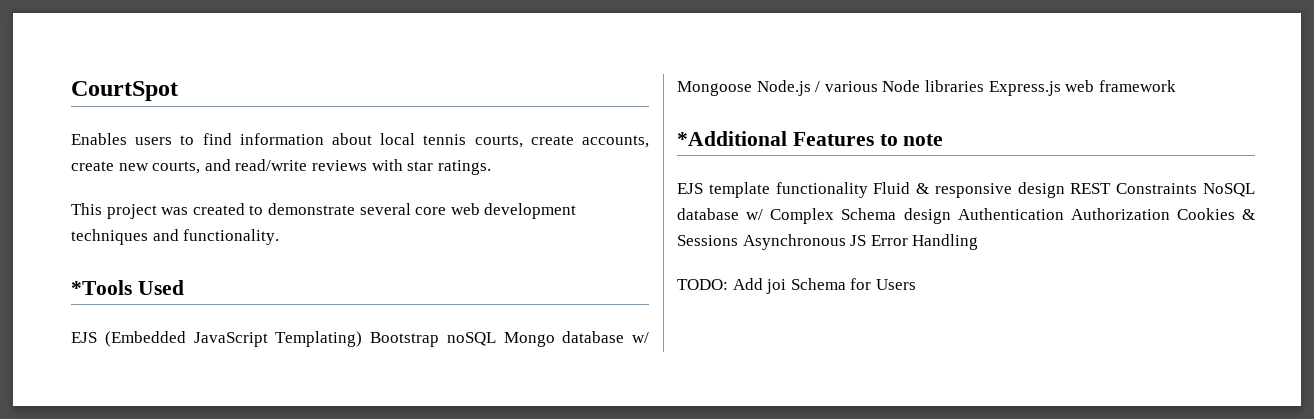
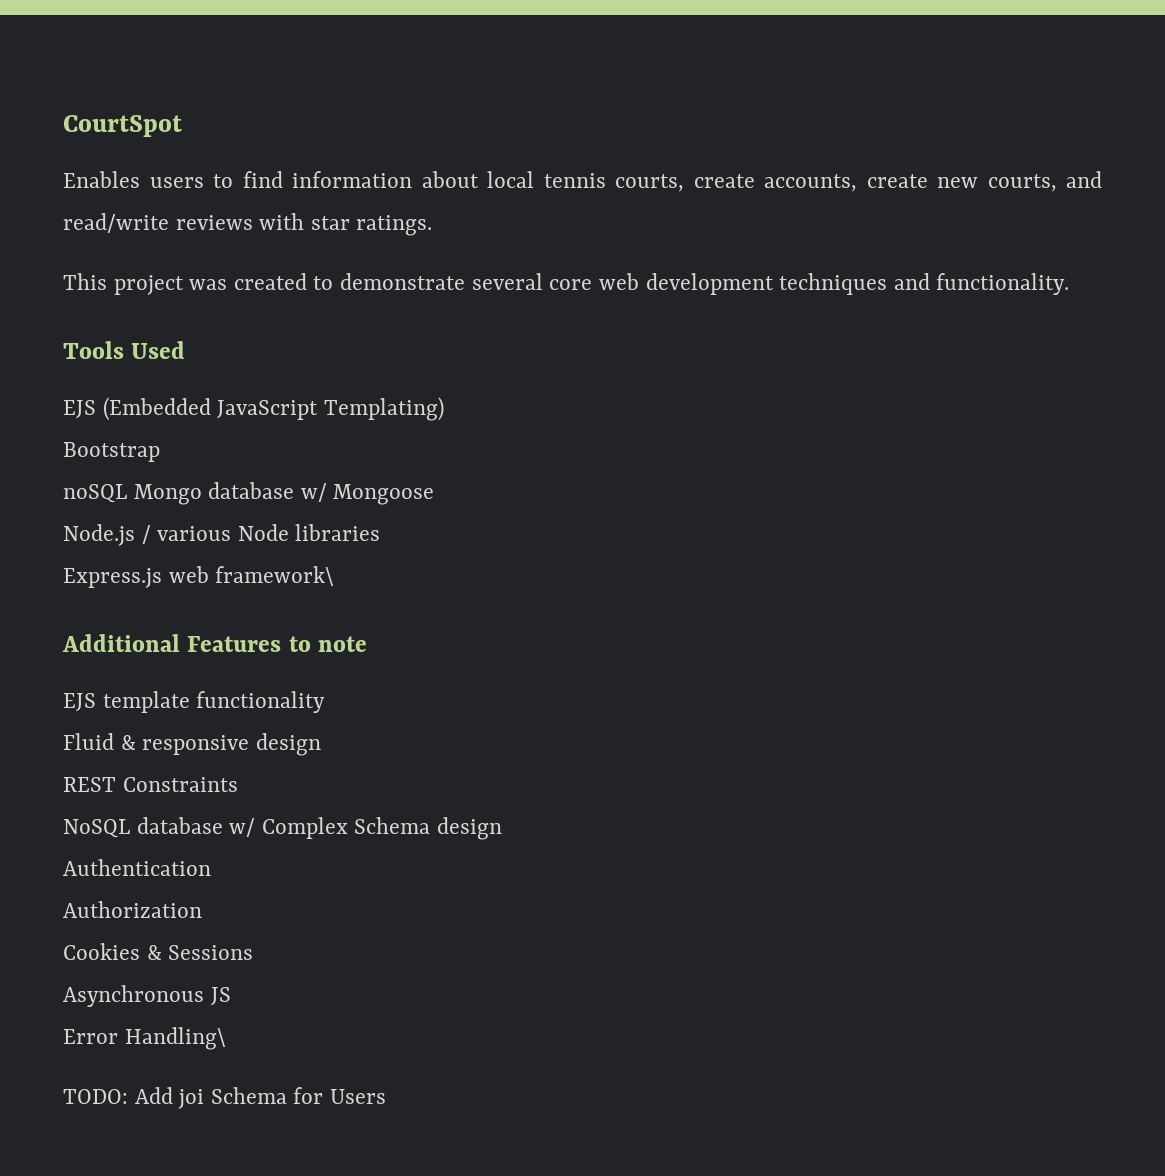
- *Tools Used
+ Tools Used
- EJS (Embedded JavaScript Templating) Bootstrap noSQL Mongo database w/ Mongoose Node.js / various Node libraries Express.js web framework
- *Additional Features to note
+ EJS (Embedded JavaScript Templating)
+ Bootstrap
+ noSQL Mongo database w/ Mongoose
+ Node.js / various Node libraries
+ Express.js web framework\
+ Additional Features to note
- EJS template functionality Fluid & responsive design REST Constraints NoSQL database w/ Complex Schema design Authentication Authorization Cookies & Sessions Asynchronous JS Error Handling
+ EJS template functionality
+ Fluid & responsive design
+ REST Constraints
+ NoSQL database w/ Complex Schema design
+ Authentication
+ Authorization
+ Cookies & Sessions
+ Asynchronous JS
+ Error Handling\

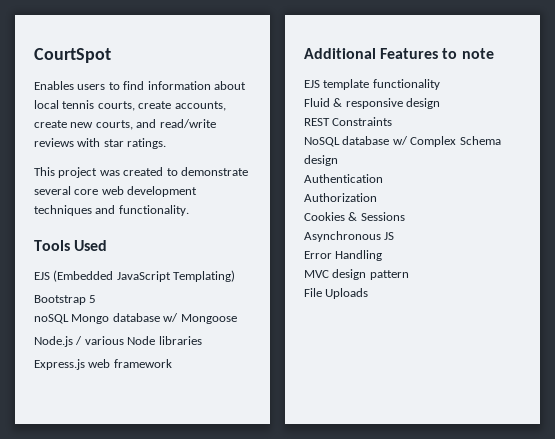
- Bootstrap
+ Bootstrap 5
- Express.js web framework\
+ Express.js web framework
- Error Handling\
- TODO: Add joi Schema for Users
+ Error Handling
+ MVC design pattern
+ File Uploads

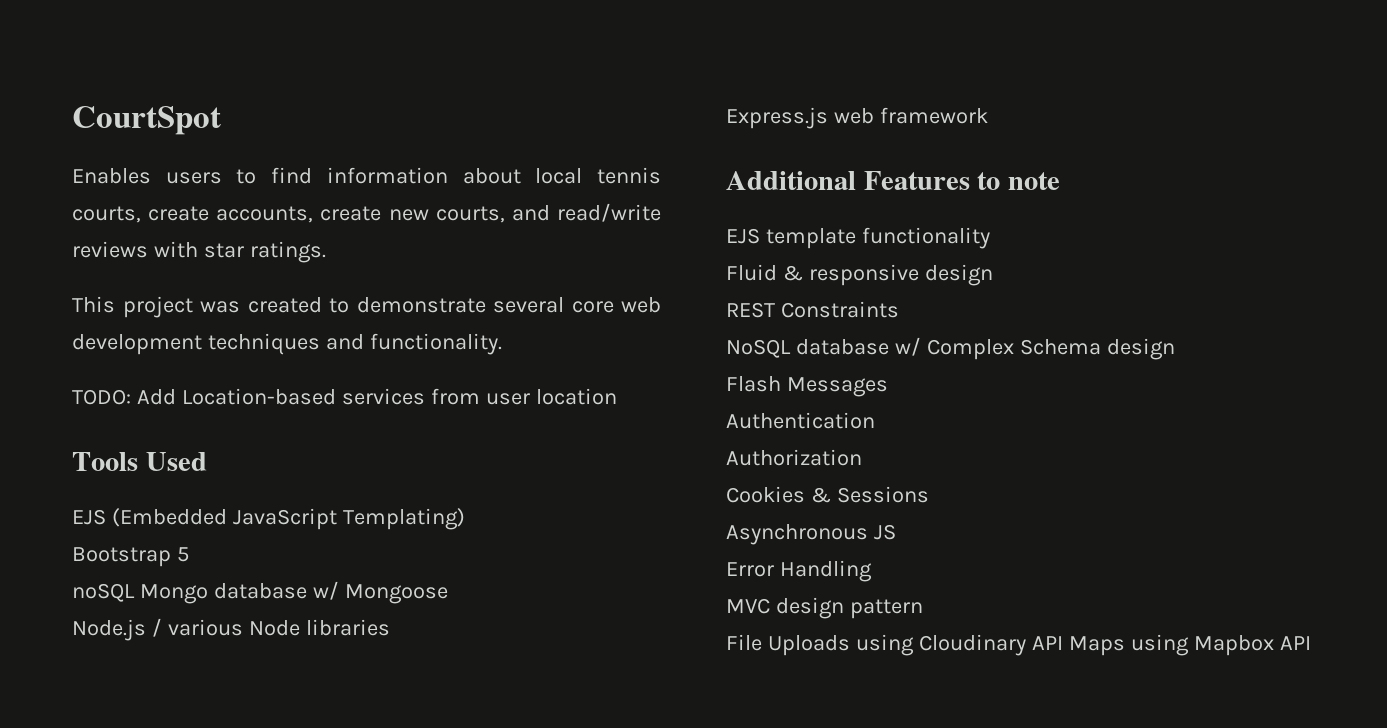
+ TODO: Add Location-based services from user location
+ Flash Messages
- File Uploads
+ File Uploads using Cloudinary API Maps using Mapbox API

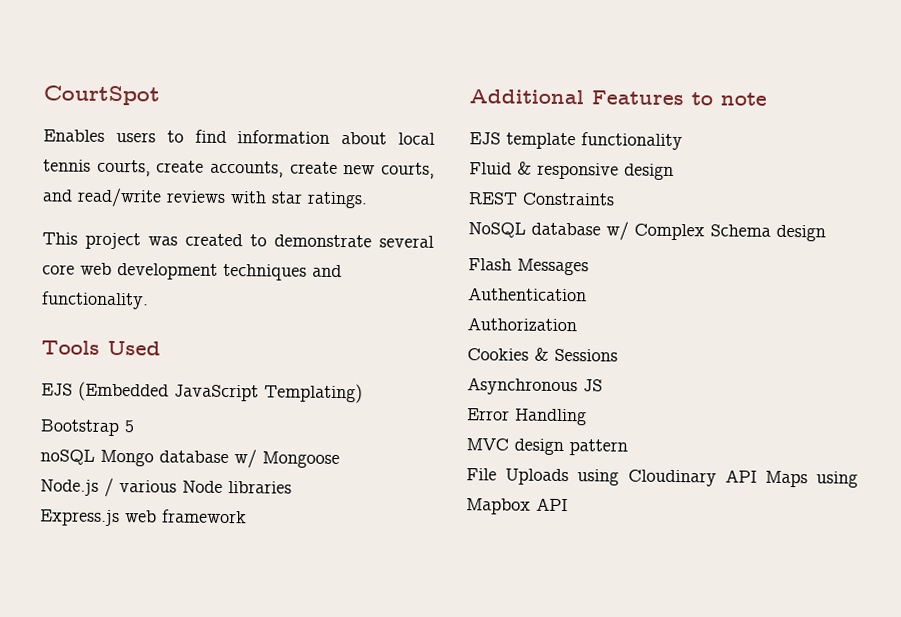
- TODO: Add Location-based services from user location

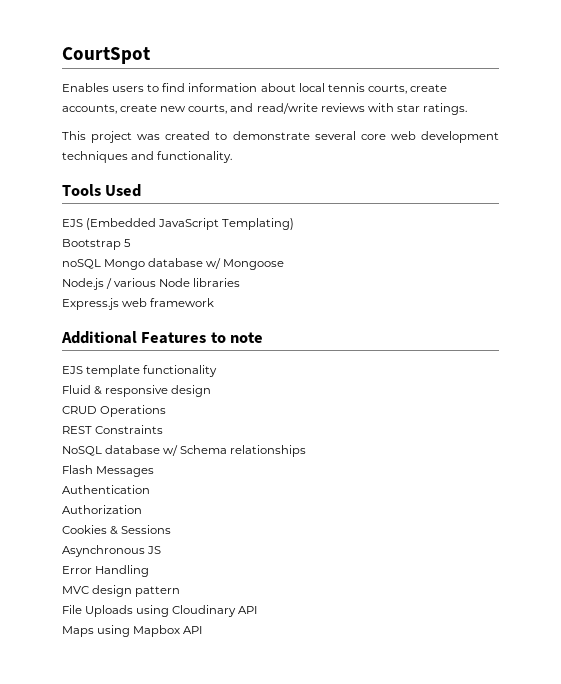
+ CRUD Operations
- NoSQL database w/ Complex Schema design
+ NoSQL database w/ Schema relationships
- File Uploads using Cloudinary API Maps using Mapbox API
+ File Uploads using Cloudinary API
+ Maps using Mapbox API

